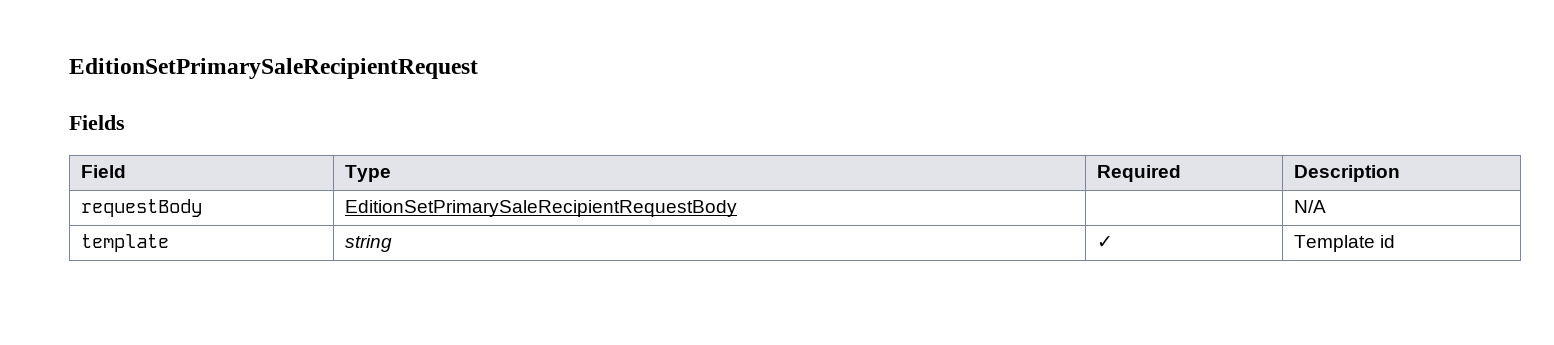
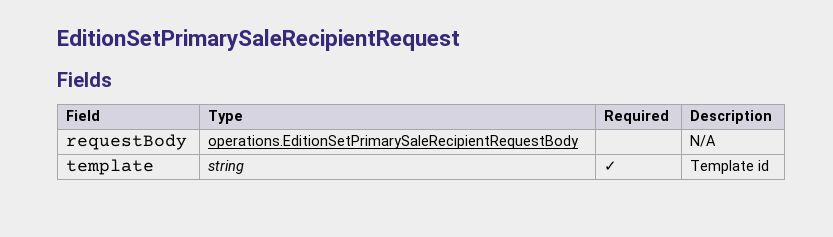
- requestBody | EditionSetPrimarySaleRecipientRequestBody | | N/A
+ requestBody | operations.EditionSetPrimarySaleRecipientRequestBody | | N/A

